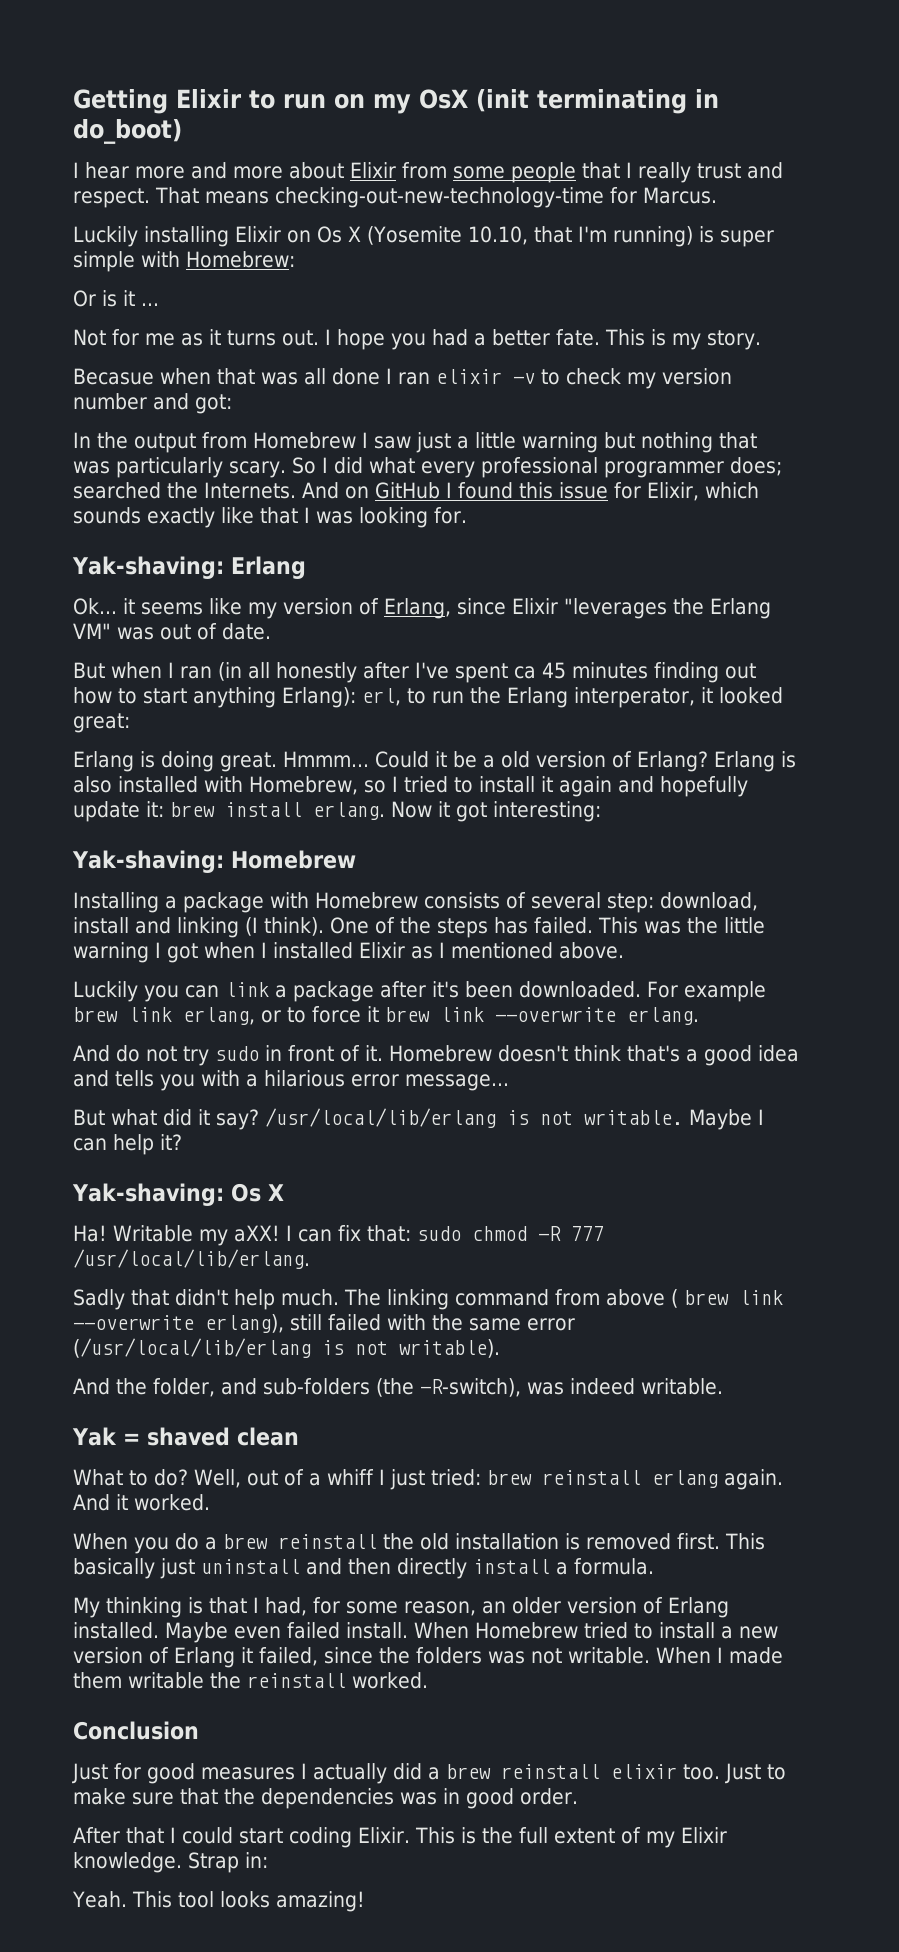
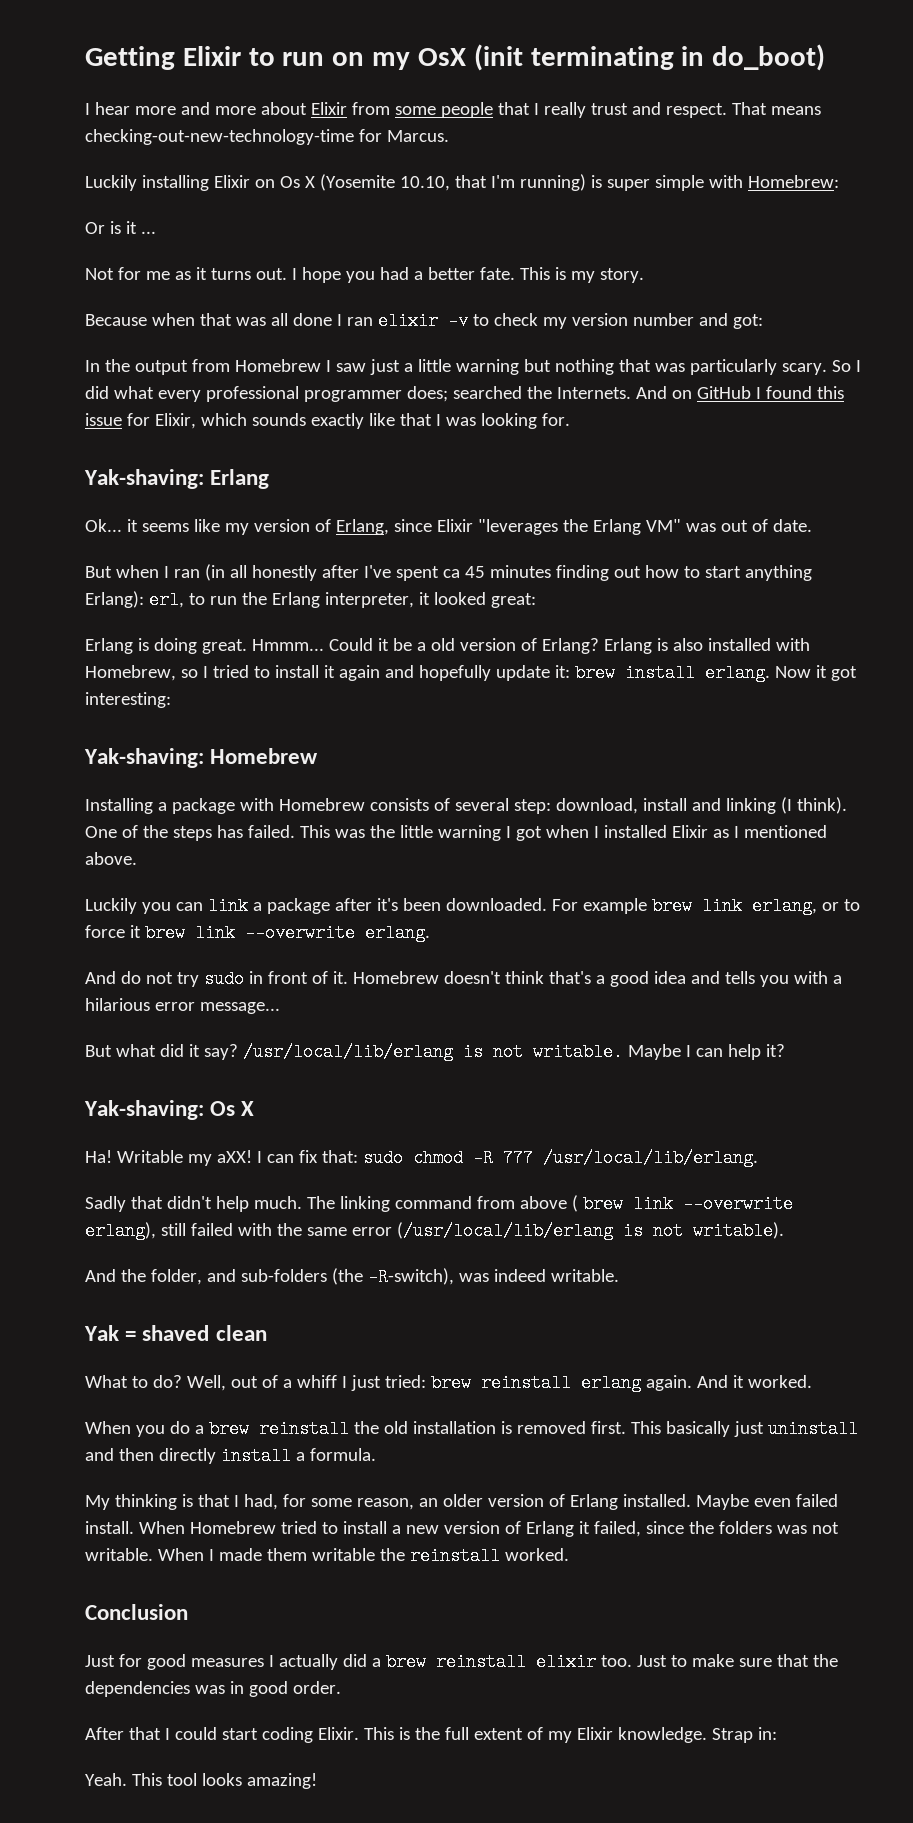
- Becasue when that was all done I ran elixir -v to check my version number and got:
+ Because when that was all done I ran elixir -v to check my version number and got:
- But when I ran (in all honestly after I've spent ca 45 minutes finding out how to start anything Erlang): erl, to run the Erlang interperator, it looked great:
+ But when I ran (in all honestly after I've spent ca 45 minutes finding out how to start anything Erlang): erl, to run the Erlang interpreter, it looked great:

